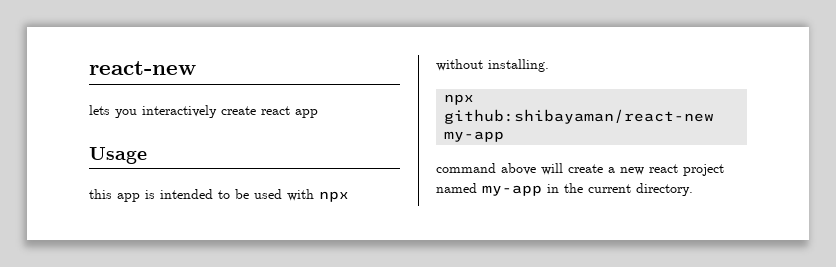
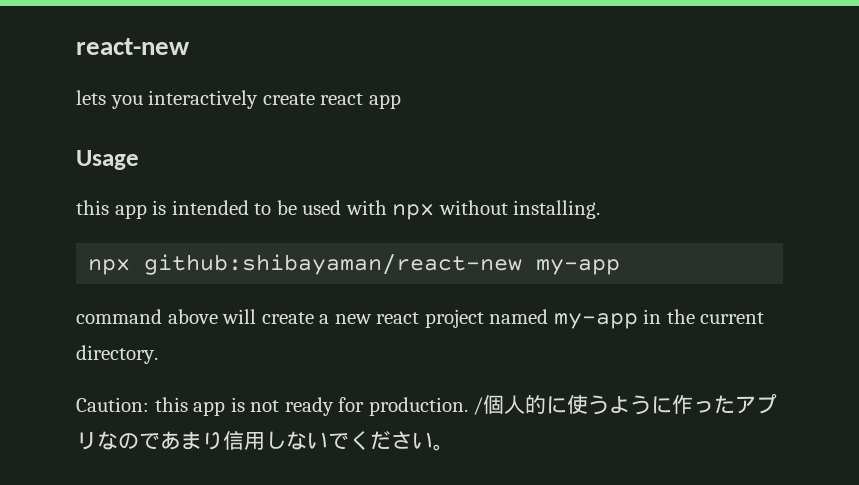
+ Caution: this app is not ready for production. /個人的に使うように作ったアプリなのであまり信用しないでください。

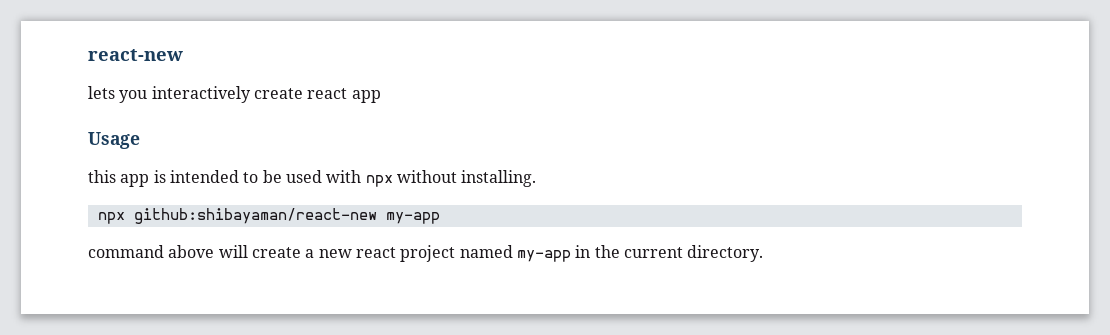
- Caution: this app is not ready for production. /個人的に使うように作ったアプリなのであまり信用しないでください。

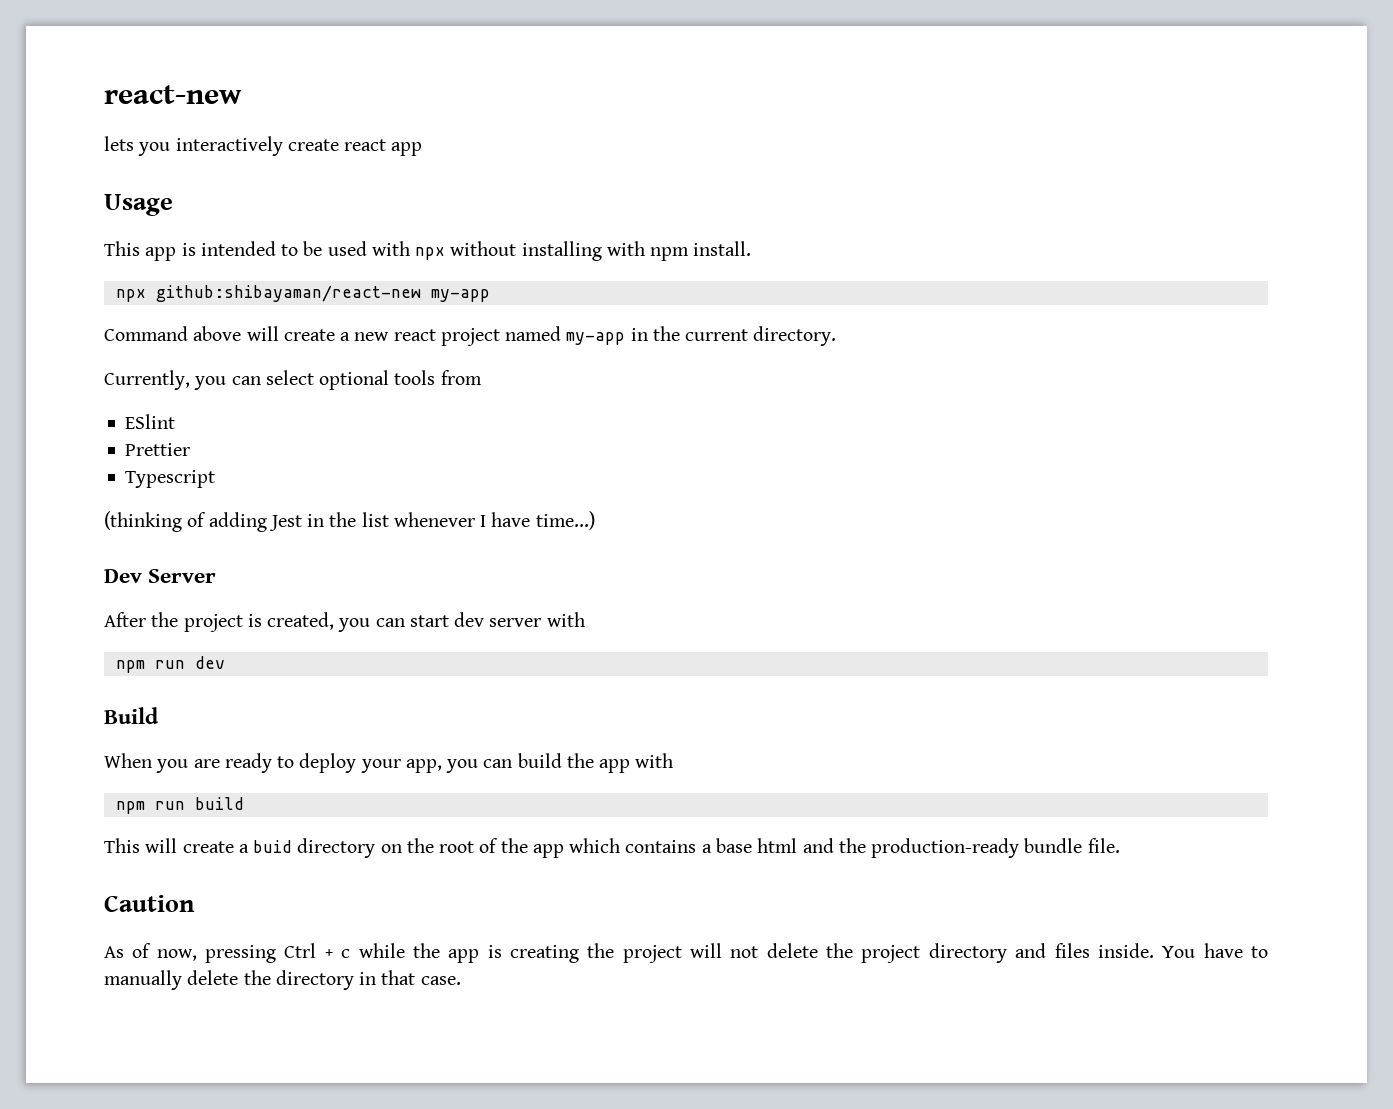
- this app is intended to be used with npx without installing.
+ This app is intended to be used with npx without installing with npm install.
- command above will create a new react project named my-app in the current directory.
+ Command above will create a new react project named my-app in the current directory.
+ Currently, you can select optional tools from
+ ESlint
+ Prettier
+ Typescript
+ (thinking of adding Jest in the list whenever I have time...)
+ Dev Server
+ After the project is created, you can start dev server with
+ npm run dev
+ Build
+ When you are ready to deploy your app, you can build the app with
+ npm run build
+ This will create a buid directory on the root of the app which contains a base html and the production-ready bundle file.
+ Caution
+ As of now, pressing Ctrl + c while the app is creating the project will not delete the project directory and files inside. You have to manually delete the directory in that case.

